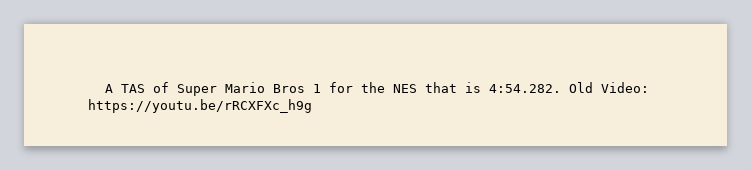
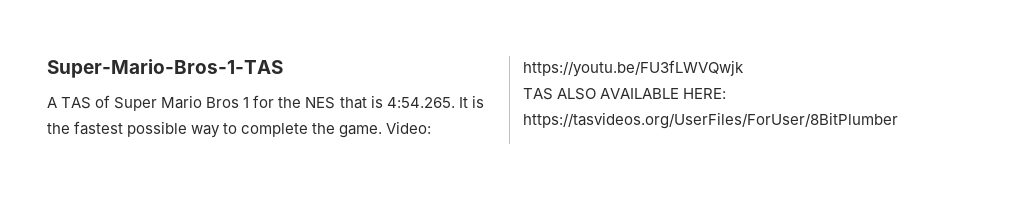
+ Super-Mario-Bros-1-TAS
- A TAS of Super Mario Bros 1 for the NES that is 4:54.282. Old Video: https://youtu.be/rRCXFXc_h9g
+ A TAS of Super Mario Bros 1 for the NES that is 4:54.265. It is the fastest possible way to complete the game. Video: https://youtu.be/FU3fLWVQwjk
+ TAS ALSO AVAILABLE HERE: https://tasvideos.org/UserFiles/ForUser/8BitPlumber

